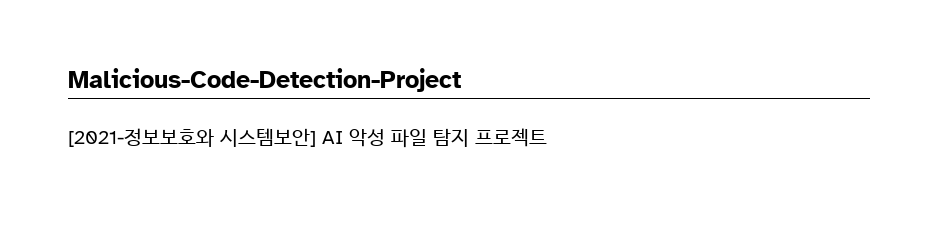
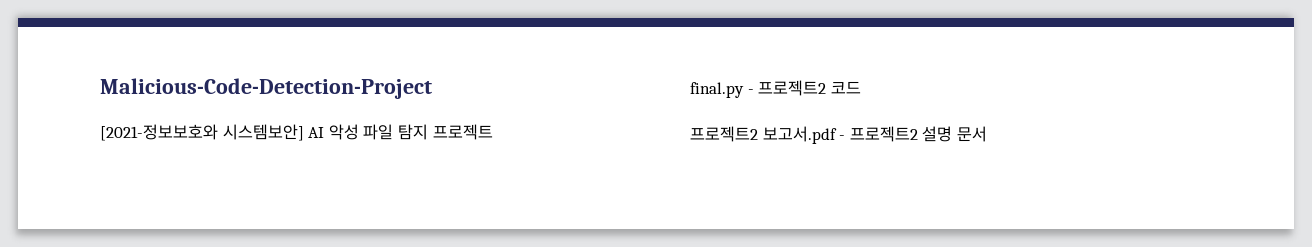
+ final.py - 프로젝트2 코드
+ 프로젝트2 보고서.pdf - 프로젝트2 설명 문서

